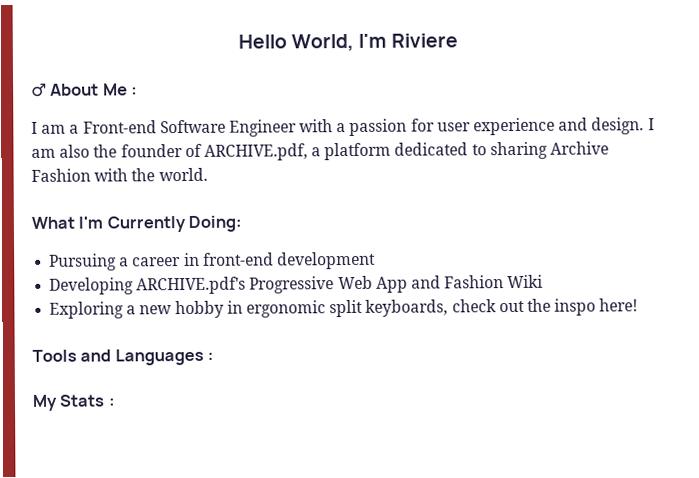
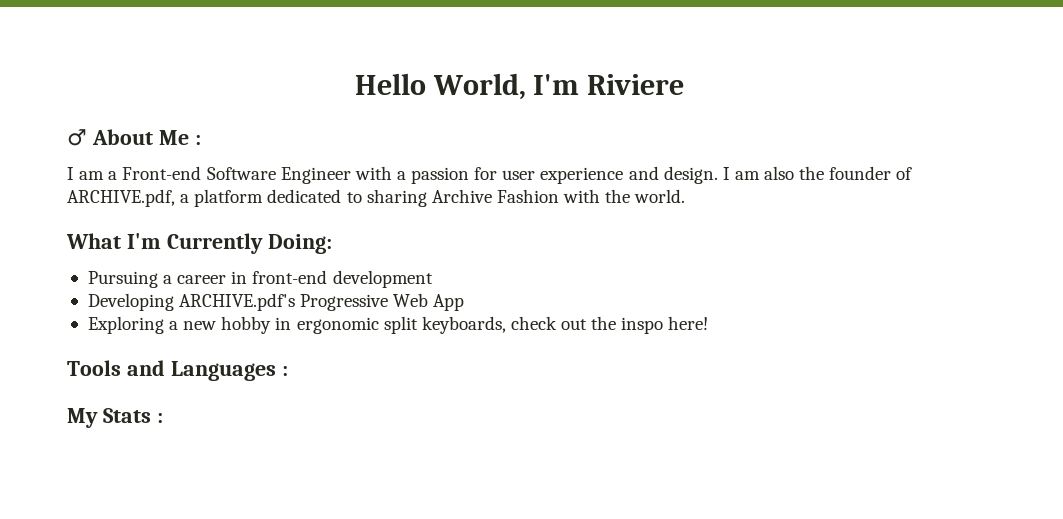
- Developing ARCHIVE.pdf's Progressive Web App and Fashion Wiki
+ Developing ARCHIVE.pdf's Progressive Web App

